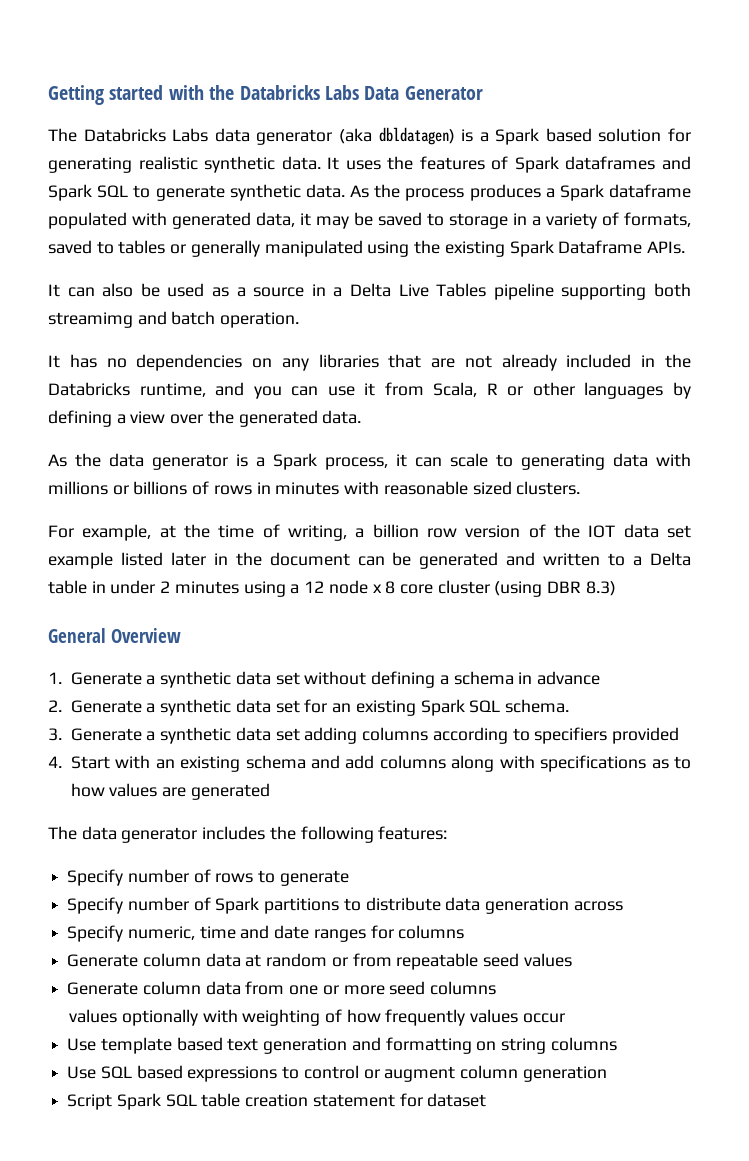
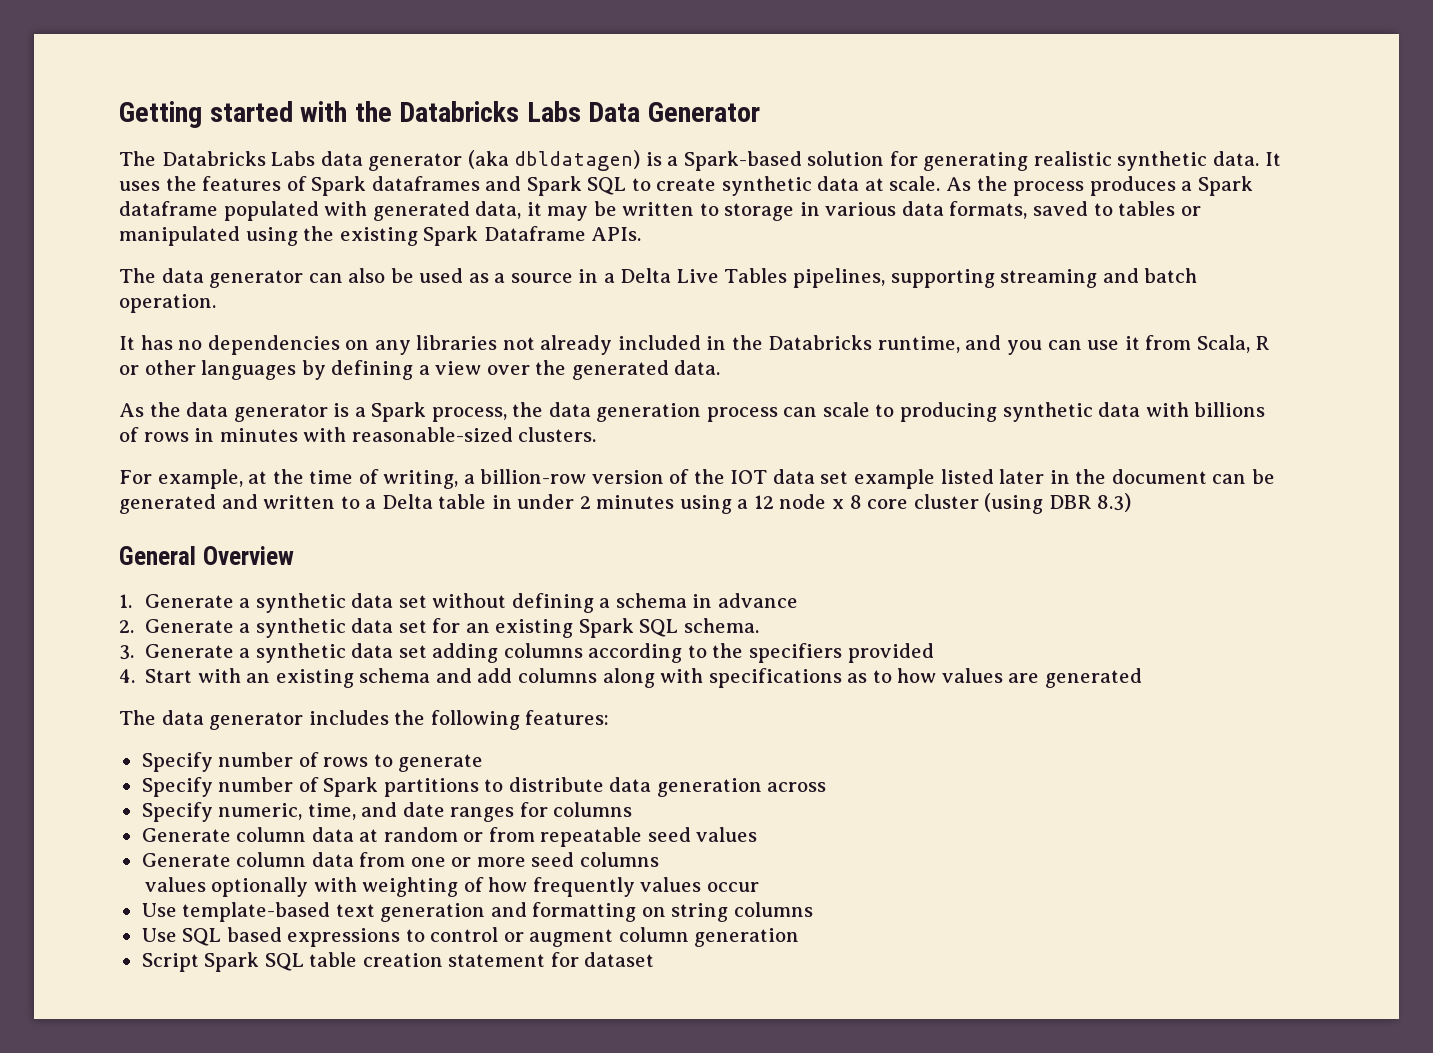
- The Databricks Labs data generator (aka dbldatagen) is a Spark based solution for generating realistic synthetic data.
+ The Databricks Labs data generator (aka dbldatagen) is a Spark-based solution for generating realistic synthetic data.
- It uses the features of Spark dataframes and Spark SQL to generate synthetic data.
+ It uses the features of Spark dataframes and Spark SQL to create synthetic data at scale.
- As the process produces a Spark dataframe populated with generated data, it may be saved to storage in a variety of formats, saved to tables or generally manipulated using the existing Spark Dataframe APIs.
+ As the process produces a Spark dataframe populated with generated data, it may be written to storage in various data formats, saved to tables or manipulated using the existing Spark Dataframe APIs.
- It can also be used as a source in a Delta Live Tables pipeline supporting both streamimg and batch operation.
+ The data generator can also be used as a source in a Delta Live Tables pipelines, supporting streaming and batch operation.
- It has no dependencies on any libraries that are not already included in the Databricks runtime, and you can use it from Scala, R or other languages by defining a view over the generated data.
+ It has no dependencies on any libraries not already included in the Databricks runtime, and you can use it from Scala, R or other languages by defining a view over the generated data.
- As the data generator is a Spark process, it can scale to generating data with millions or billions of rows in minutes with reasonable sized clusters.
+ As the data generator is a Spark process, the data generation process can scale to producing synthetic data with billions of rows in minutes with reasonable-sized clusters.
- For example, at the time of writing, a billion row version of the IOT data set example listed later in the document can be generated and written to a Delta table in under 2 minutes using a 12 node x 8 core cluster (using DBR 8.3)
+ For example, at the time of writing, a billion-row version of the IOT data set example listed later in the document can be generated and written to a Delta table in under 2 minutes using a 12 node x 8 core cluster (using DBR 8.3)
- 3. Generate a synthetic data set adding columns according to specifiers provided
+ 3. Generate a synthetic data set adding columns according to the specifiers provided
- Specify numeric, time and date ranges for columns
+ Specify numeric, time, and date ranges for columns
- Use template based text generation and formatting on string columns
+ Use template-based text generation and formatting on string columns

